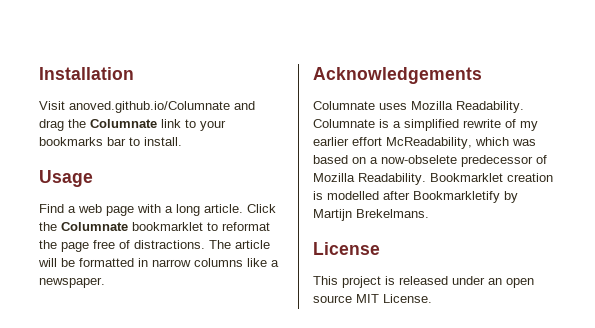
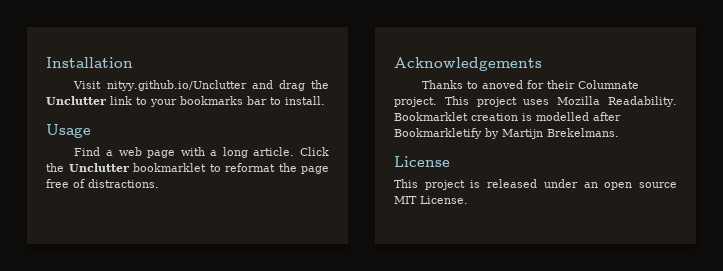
- Visit anoved.github.io/Columnate and drag the Columnate link to your bookmarks bar to install.
+ Visit nityy.github.io/Unclutter and drag the Unclutter link to your bookmarks bar to install.
- Click the Columnate bookmarklet to reformat the page free of distractions. The article will be formatted in narrow columns like a newspaper.
+ Click the Unclutter bookmarklet to reformat the page free of distractions.
  Acknowledgements
- Columnate uses Mozilla Readability. Columnate is a simplified rewrite of my earlier effort McReadability, which was based on a now-obselete predecessor of Mozilla Readability.
+ Thanks to anoved for their Columnate project. This project uses Mozilla Readability.

